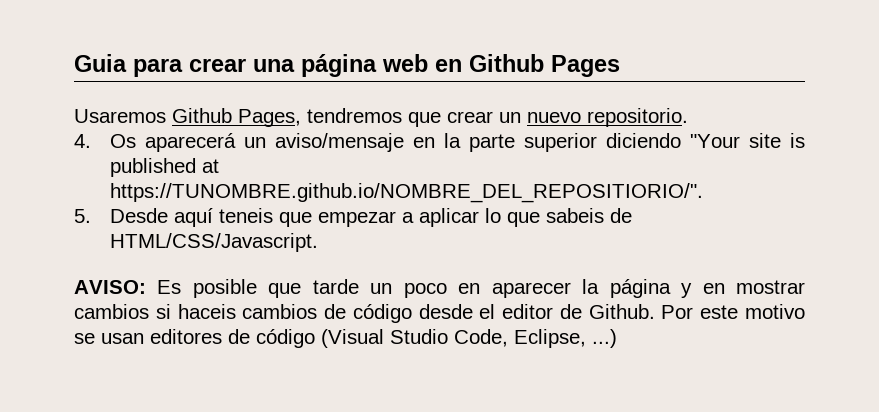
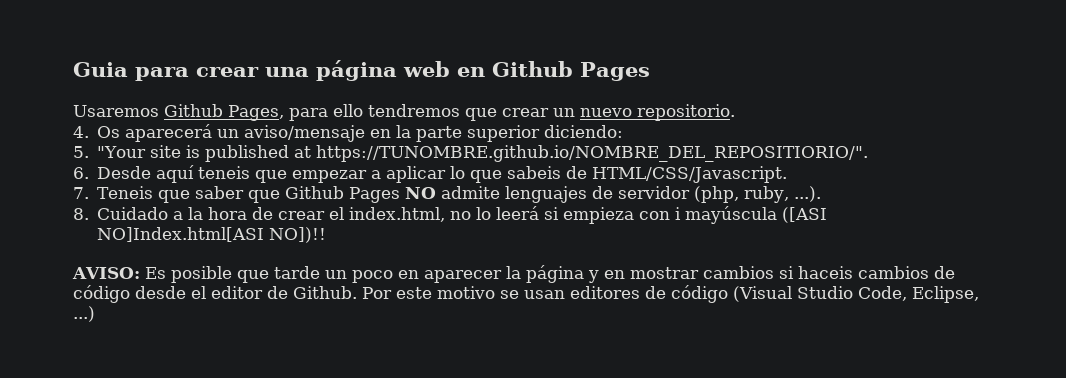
- Usaremos Github Pages, tendremos que crear un nuevo repositorio.
+ Usaremos Github Pages, para ello tendremos que crear un nuevo repositorio.
- 4. Os aparecerá un aviso/mensaje en la parte superior diciendo "Your site is published at https://TUNOMBRE.github.io/NOMBRE_DEL_REPOSITIORIO/".
+ 4. Os aparecerá un aviso/mensaje en la parte superior diciendo:
+ 5. "Your site is published at https://TUNOMBRE.github.io/NOMBRE_DEL_REPOSITIORIO/".
- 5. Desde aquí teneis que empezar a aplicar lo que sabeis de HTML/CSS/Javascript.
+ 6. Desde aquí teneis que empezar a aplicar lo que sabeis de HTML/CSS/Javascript.
+ 7. Teneis que saber que Github Pages NO admite lenguajes de servidor (php, ruby, ...).
+ 8. Cuidado a la hora de crear el index.html, no lo leerá si empieza con i mayúscula ([ASI NO]Index.html[ASI NO])!!

